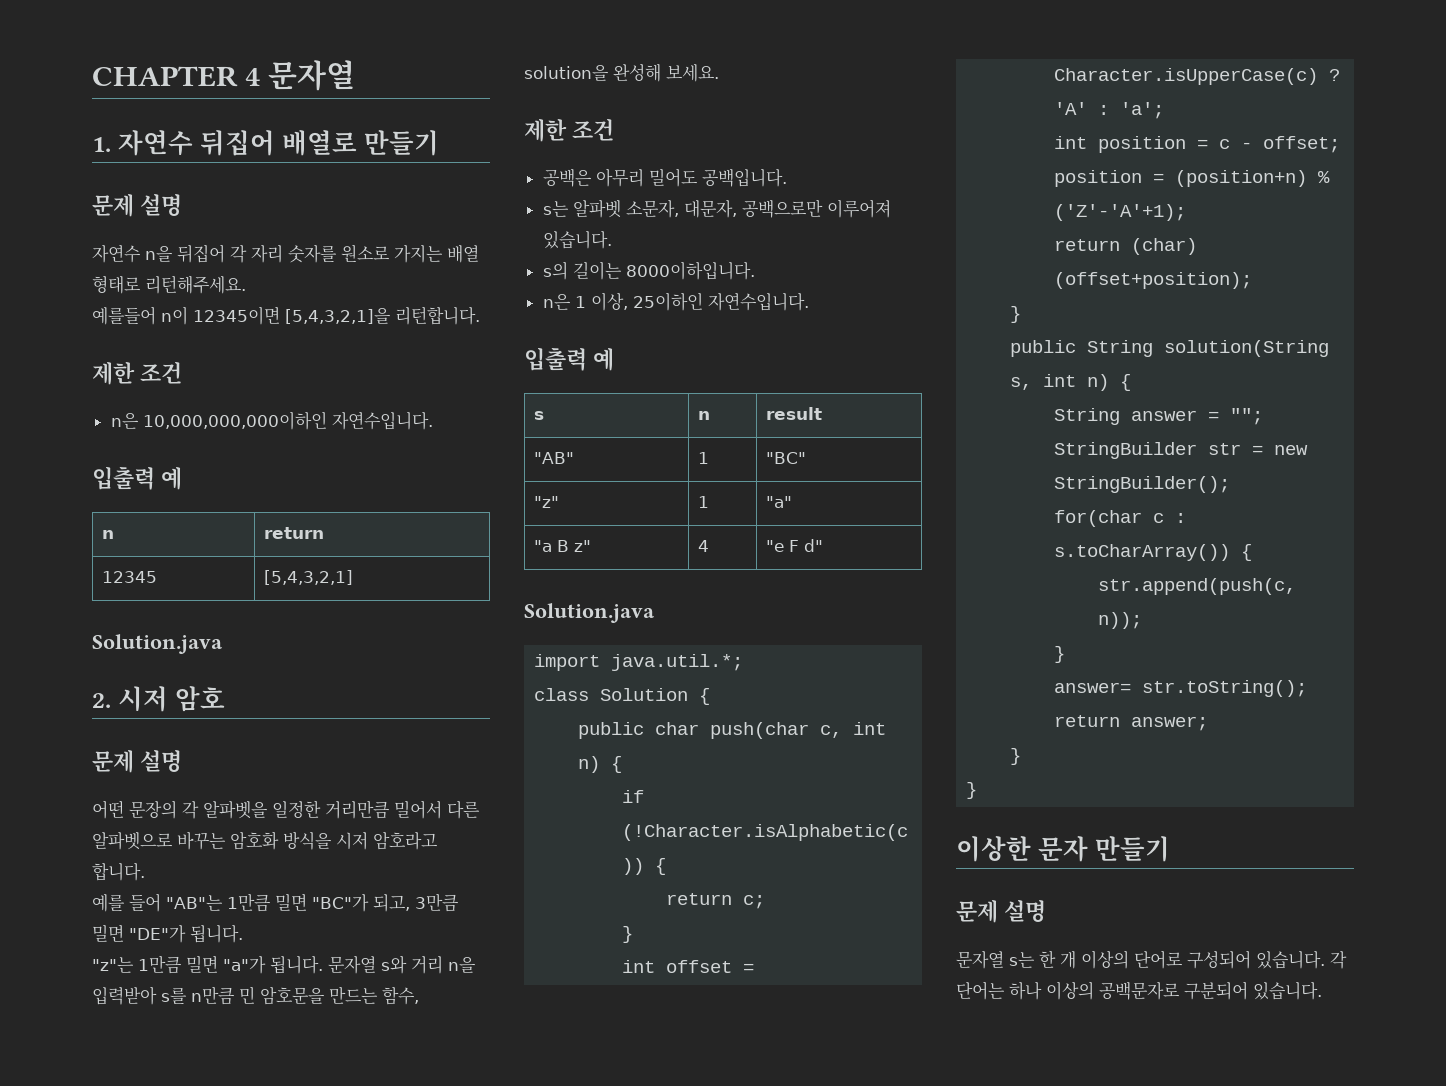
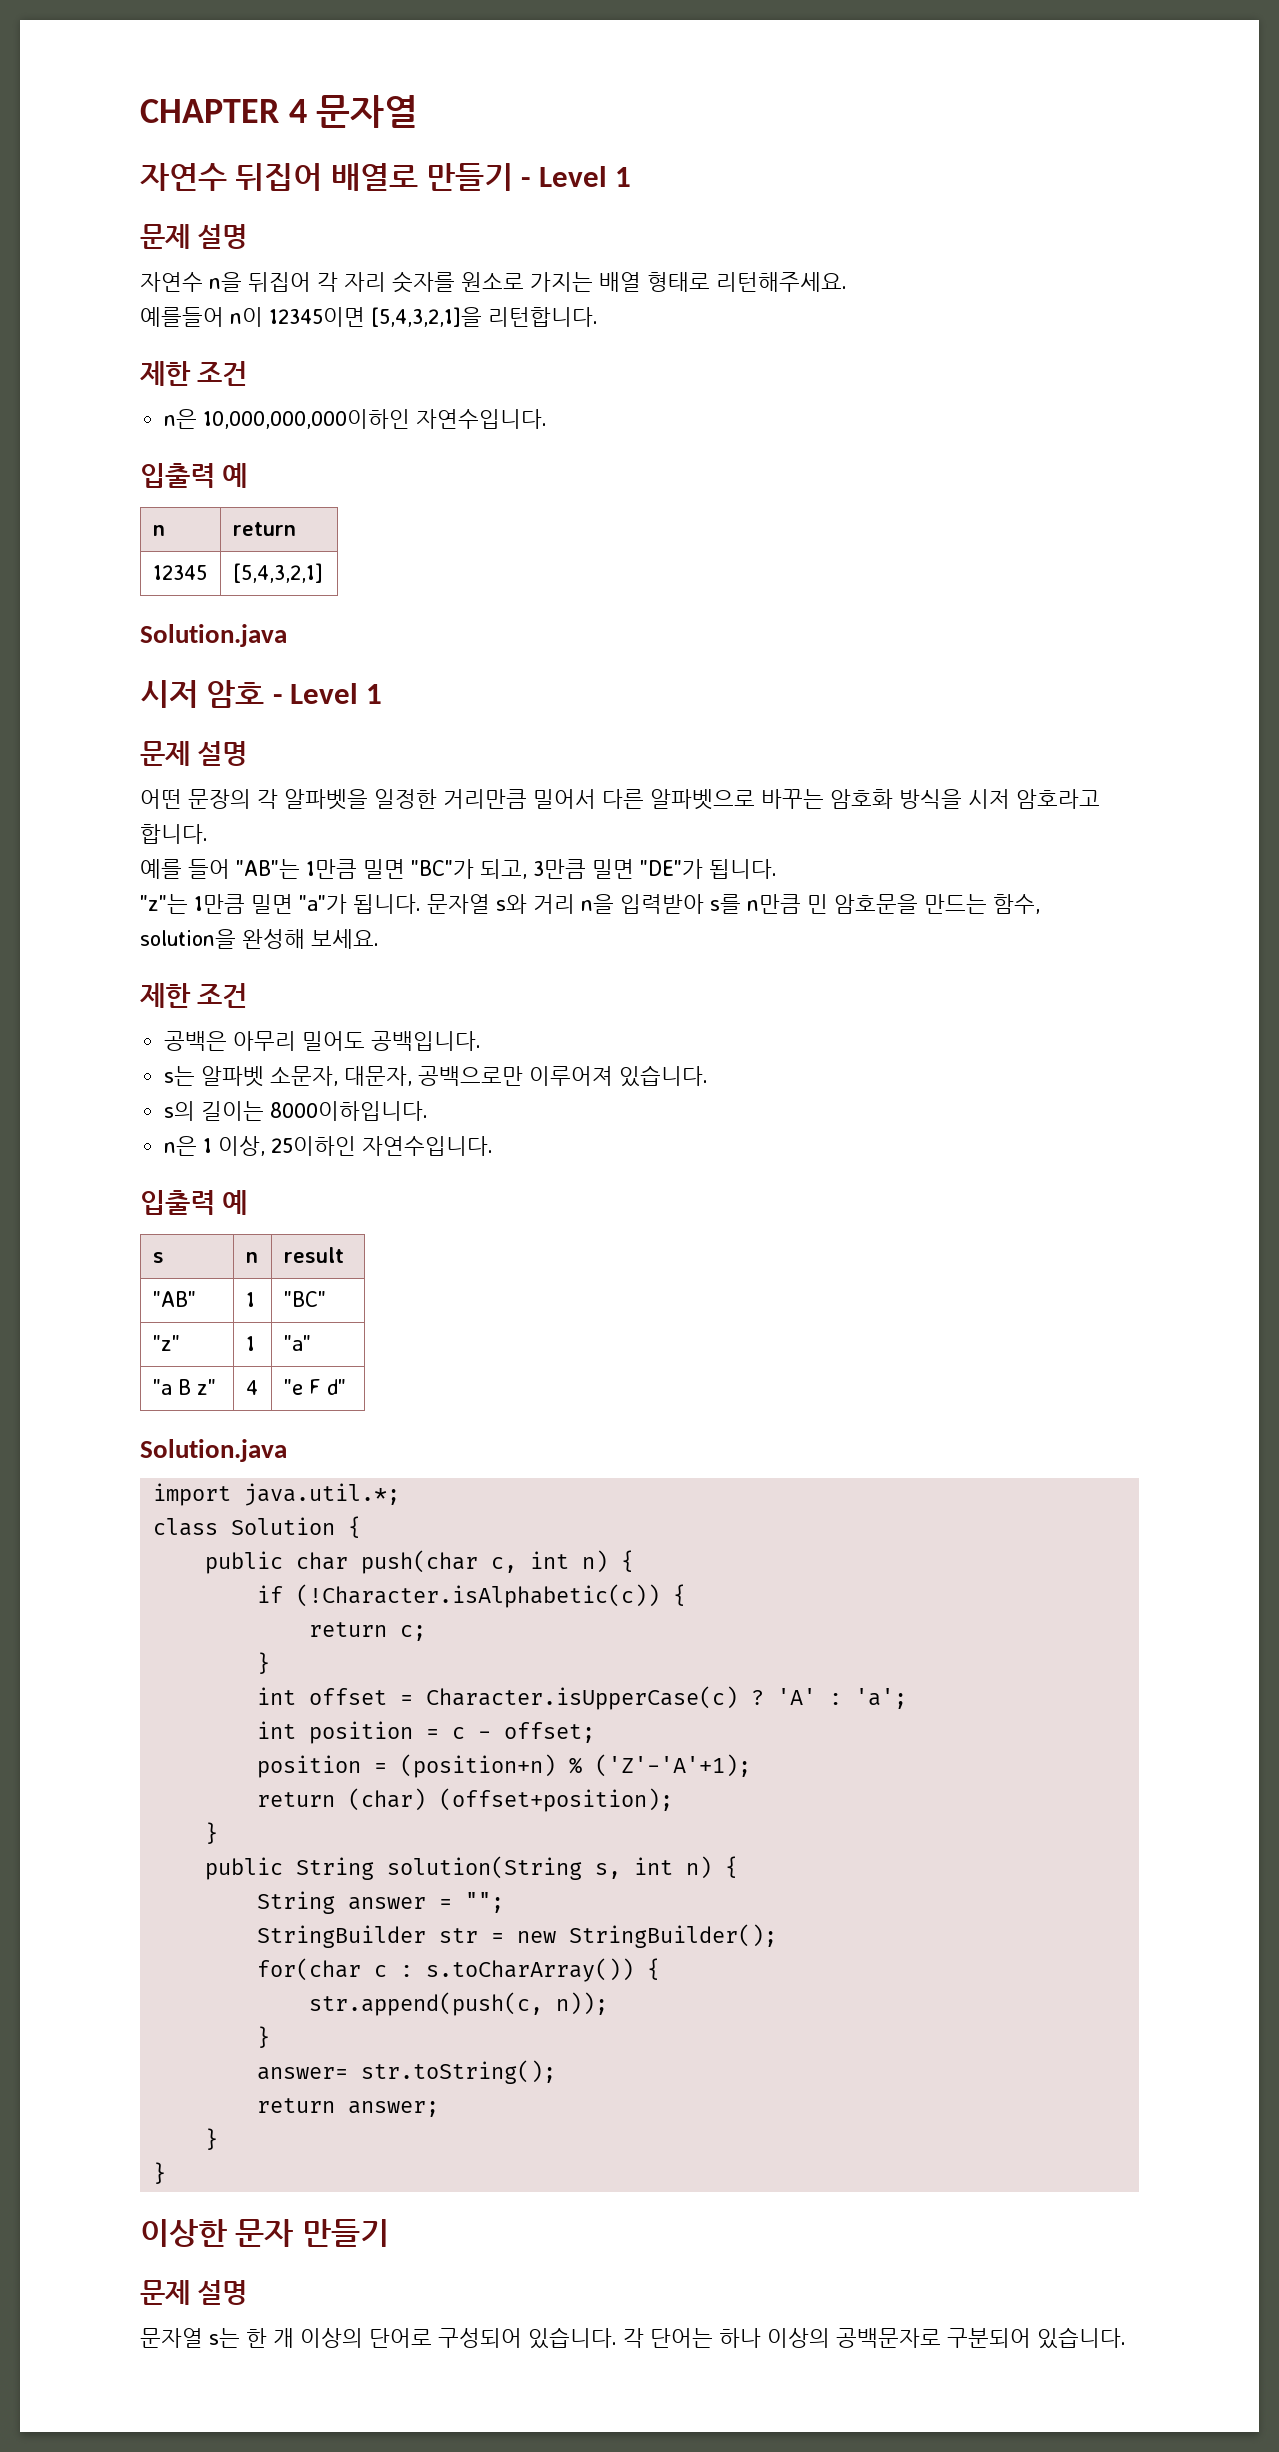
- 1. 자연수 뒤집어 배열로 만들기
+ 자연수 뒤집어 배열로 만들기 - Level 1
- 2. 시저 암호
+ 시저 암호 - Level 1

